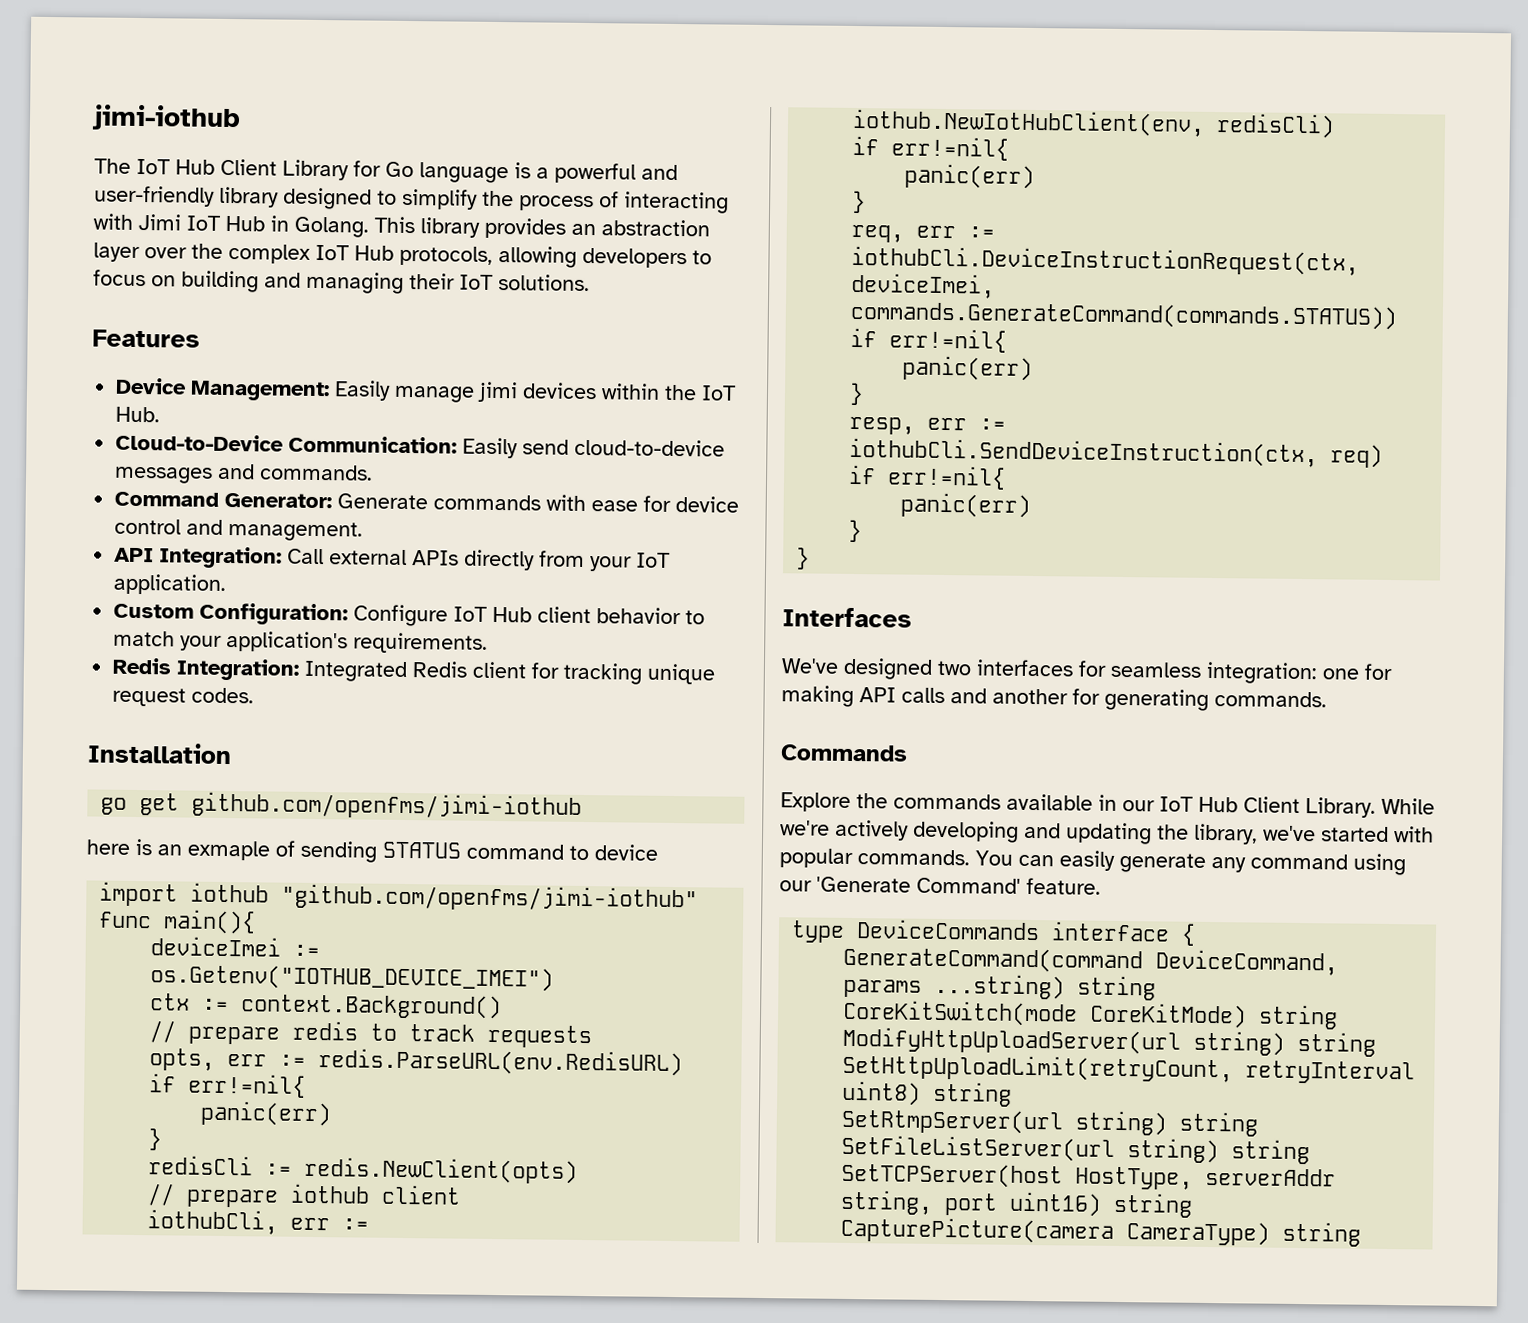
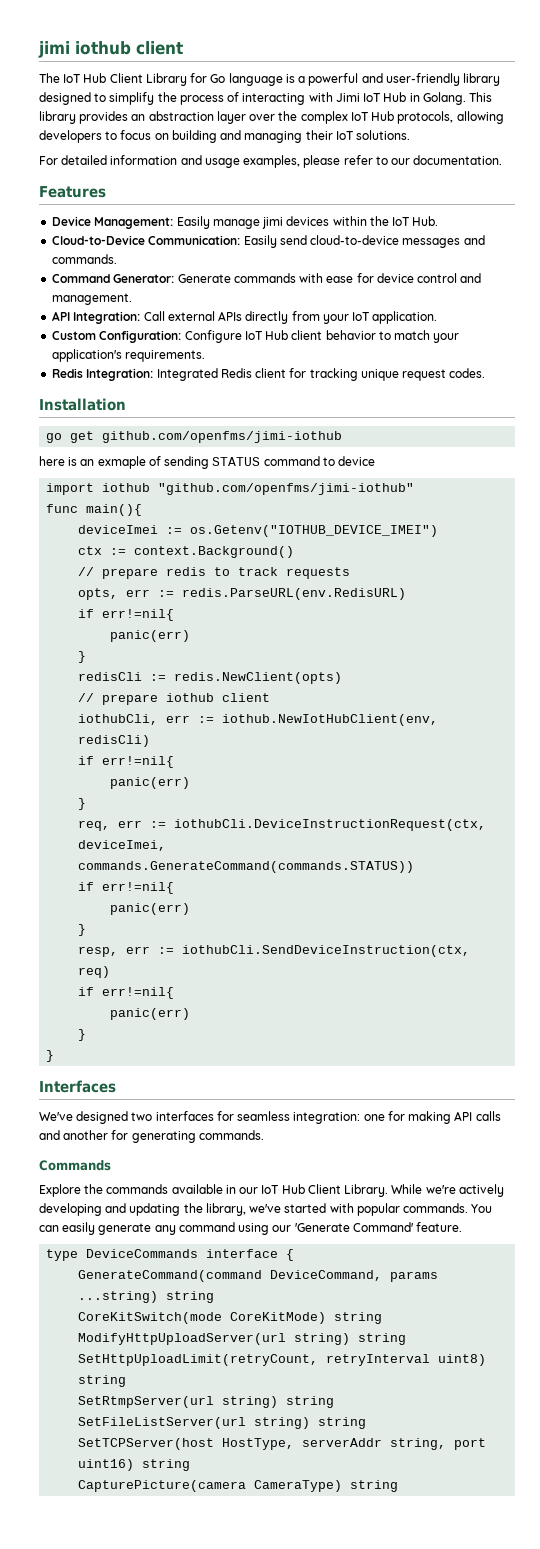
- jimi-iothub
+ jimi iothub client
+ For detailed information and usage examples, please refer to our documentation.

